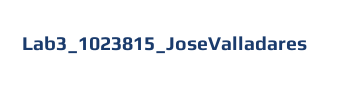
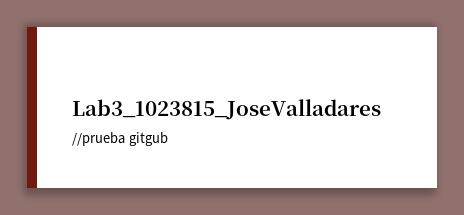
+ //prueba gitgub

